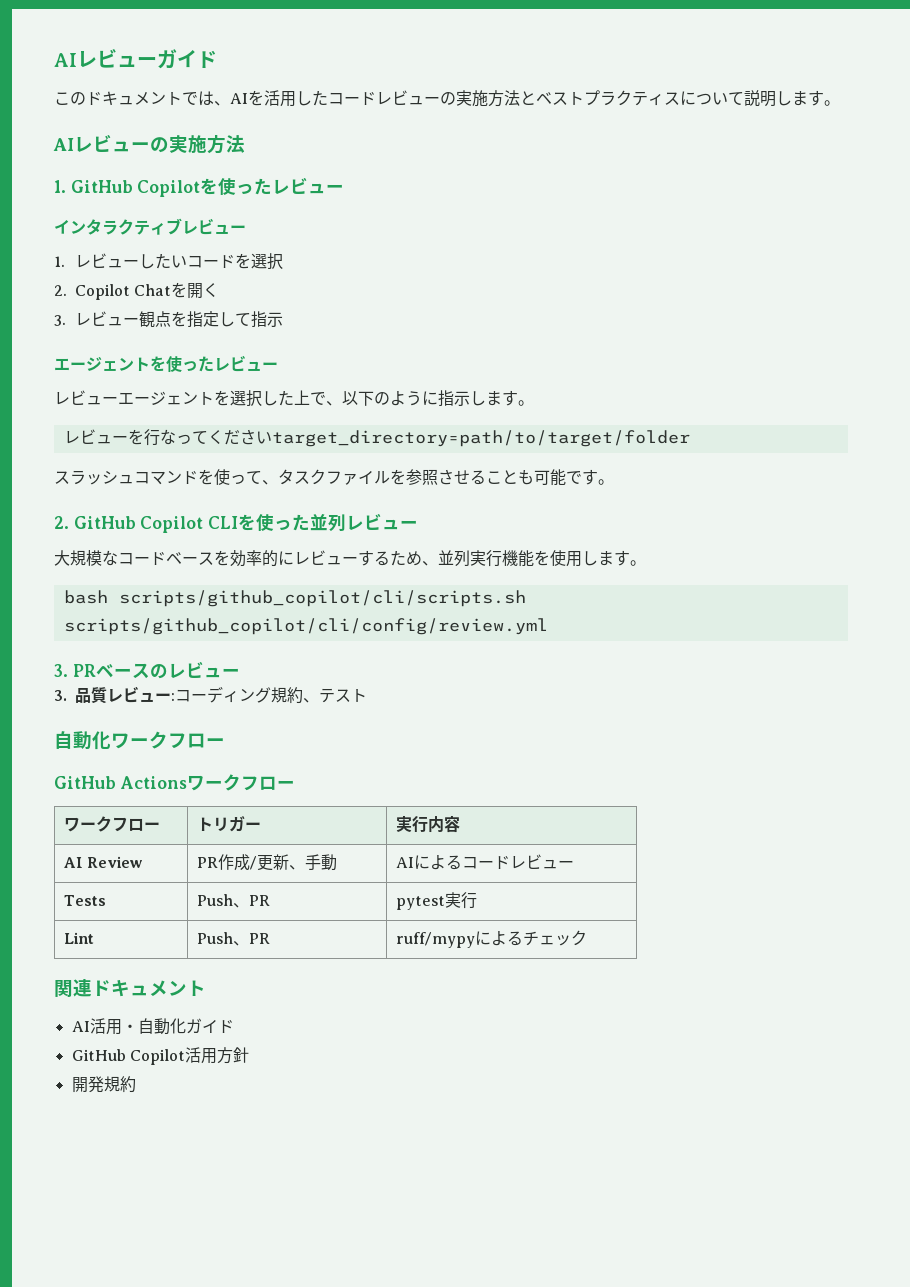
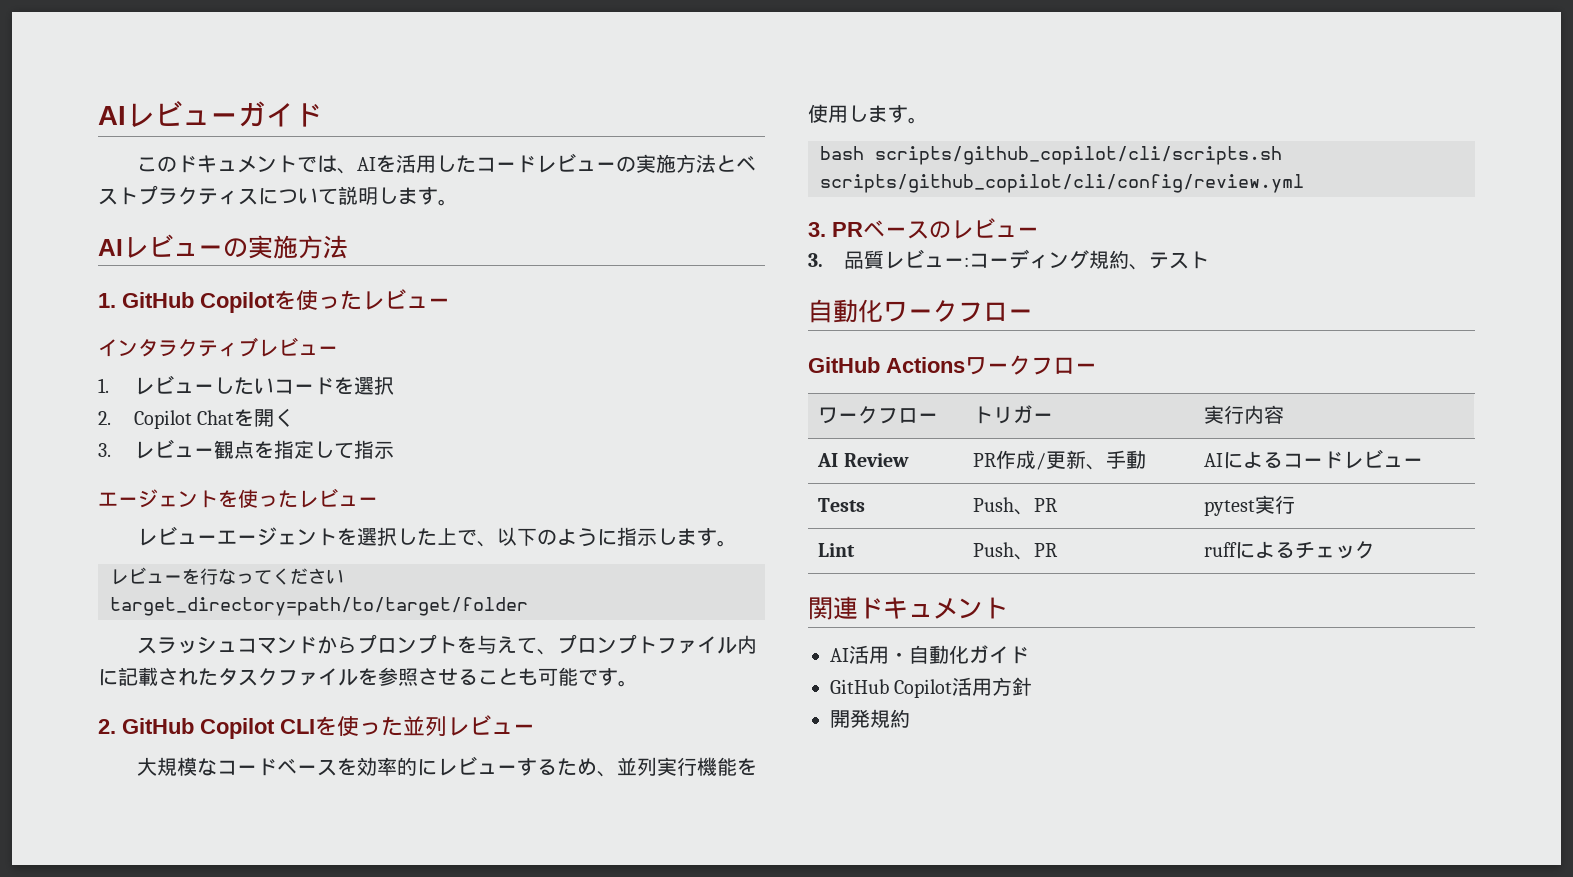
- スラッシュコマンドを使って、タスクファイルを参照させることも可能です。
+ スラッシュコマンドからプロンプトを与えて、プロンプトファイル内に記載されたタスクファイルを参照させることも可能です。
- Lint | Push、PR | ruff/mypyによるチェック
+ Lint | Push、PR | ruffによるチェック

